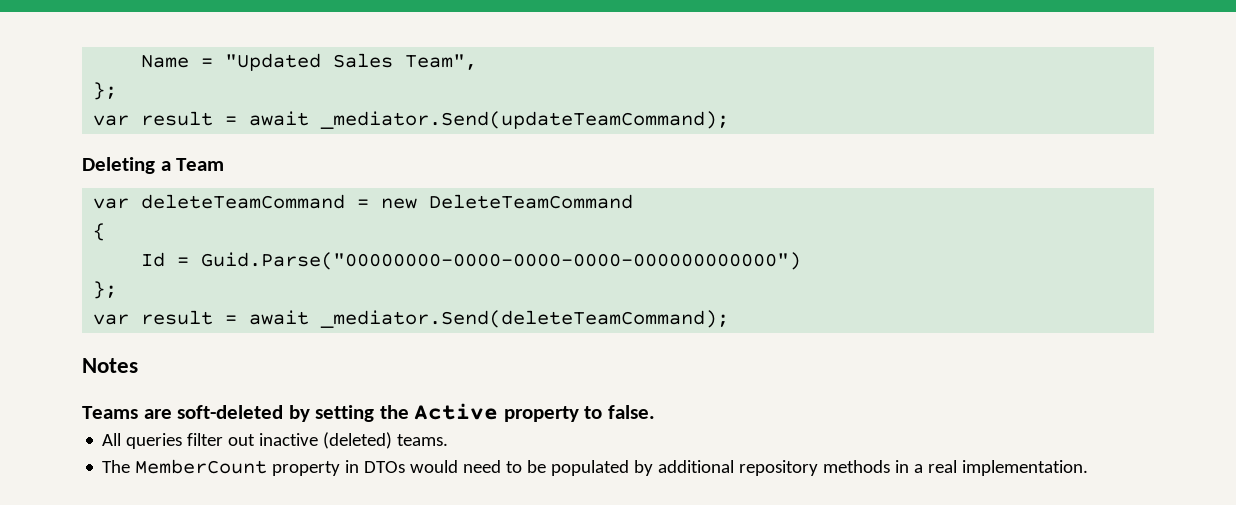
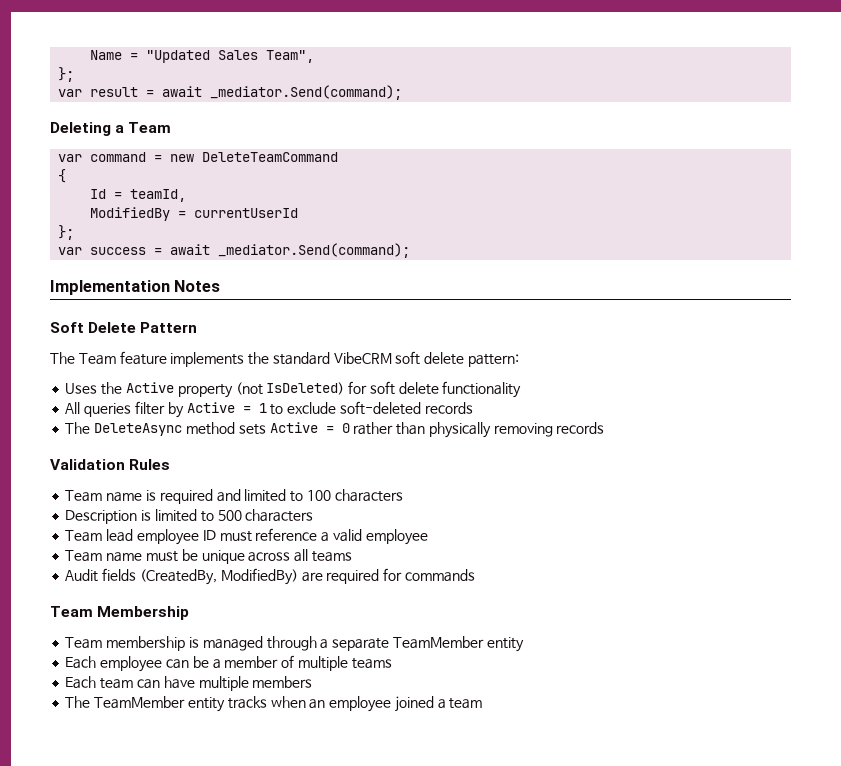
- var result = await _mediator.Send(updateTeamCommand);
+ var result = await _mediator.Send(command);
- var deleteTeamCommand = new DeleteTeamCommand
+ var command = new DeleteTeamCommand
- Id = Guid.Parse("00000000-0000-0000-0000-000000000000")
+ Id = teamId,
+ ModifiedBy = currentUserId
  };
- var result = await _mediator.Send(deleteTeamCommand);
- Notes
+ var success = await _mediator.Send(command);
+ Implementation Notes
- Teams are soft-deleted by setting the Active property to false.
- All queries filter out inactive (deleted) teams.
- The MemberCount property in DTOs would need to be populated by additional repository methods in a real implementation.
+ Soft Delete Pattern
+ The Team feature implements the standard VibeCRM soft delete pattern:
+ Uses the Active property (not IsDeleted) for soft delete functionality
+ All queries filter by Active = 1 to exclude soft-deleted records
+ The DeleteAsync method sets Active = 0 rather than physically removing records
+ Validation Rules
+ Team name is required and limited to 100 characters
+ Description is limited to 500 characters
+ Team lead employee ID must reference a valid employee
+ Team name must be unique across all teams
+ Audit fields (CreatedBy, ModifiedBy) are required for commands
+ Team Membership
+ Team membership is managed through a separate TeamMember entity
+ Each employee can be a member of multiple teams
+ Each team can have multiple members
+ The TeamMember entity tracks when an employee joined a team

